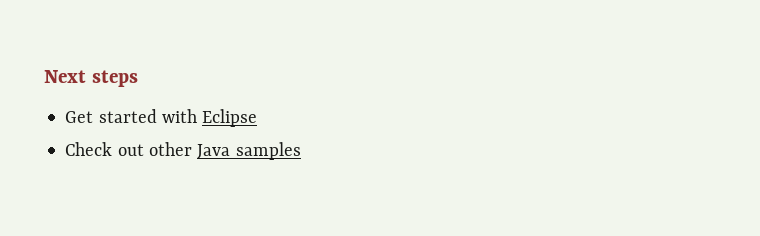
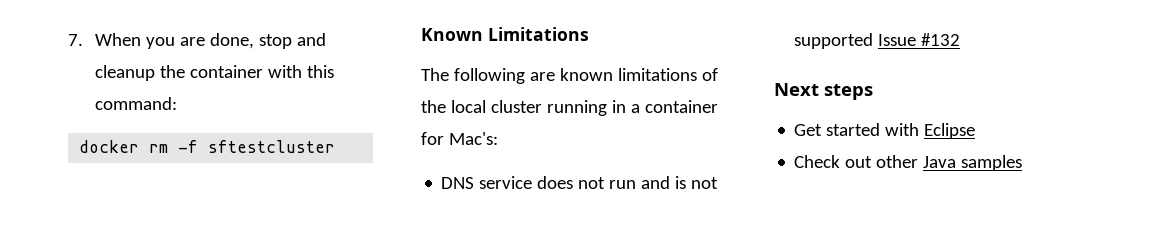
+ 7. When you are done, stop and cleanup the container with this command:
+ docker rm -f sftestcluster
+ Known Limitations
+ The following are known limitations of the local cluster running in a container for Mac's:
+ DNS service does not run and is not supported Issue #132

